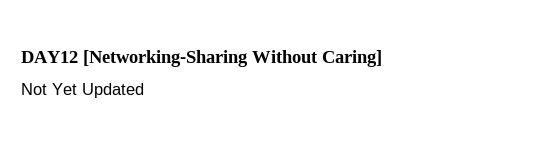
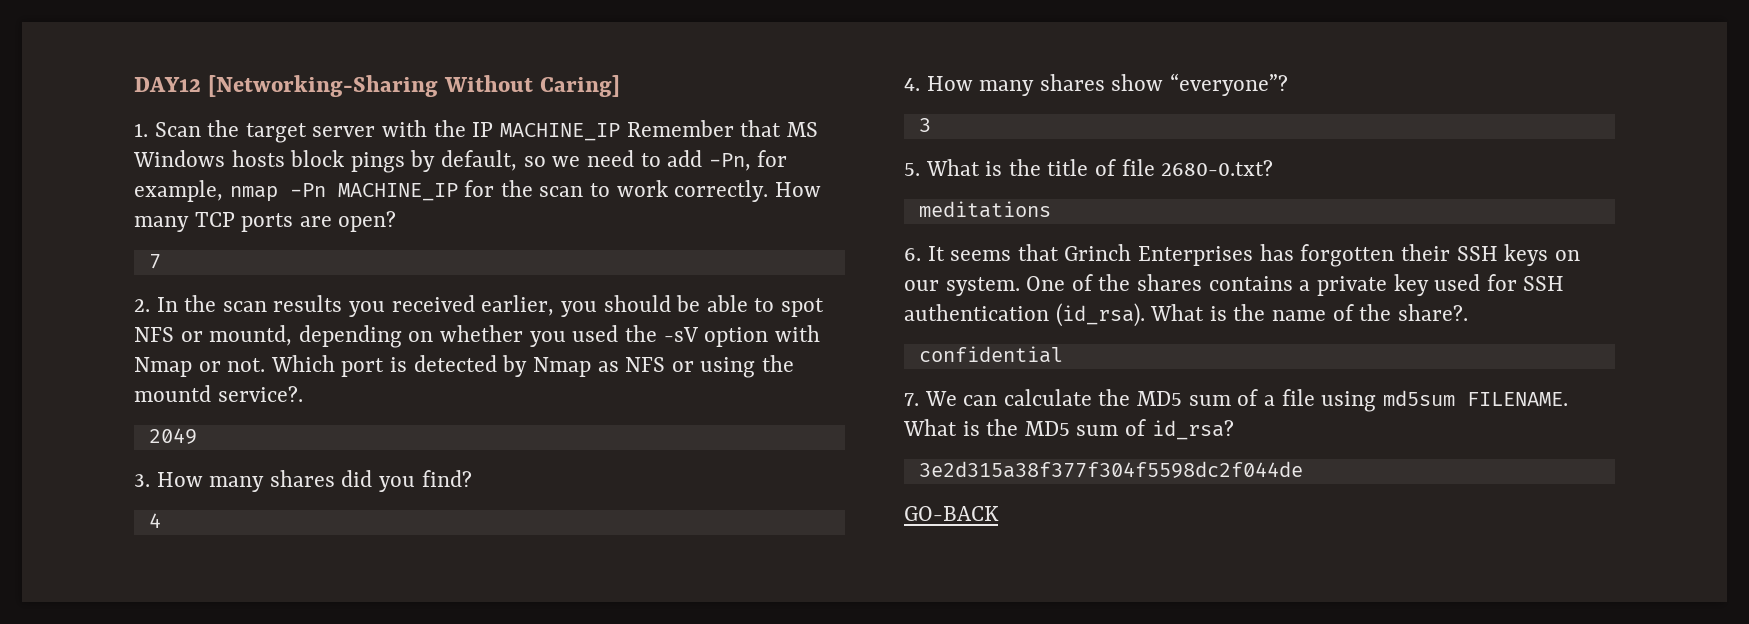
- Not Yet Updated
+ 1. Scan the target server with the IP MACHINE_IP Remember that MS Windows hosts block pings by default, so we need to add -Pn, for example, nmap -Pn MACHINE_IP for the scan to work correctly. How many TCP ports are open?
+ 7
+ 2. In the scan results you received earlier, you should be able to spot NFS or mountd, depending on whether you used the -sV option with Nmap or not. Which port is detected by Nmap as NFS or using the mountd service?.
+ 2049
+ 3. How many shares did you find?
+ 4
+ 4. How many shares show “everyone”?
+ 3
+ 5. What is the title of file 2680-0.txt?
+ meditations
+ 6. It seems that Grinch Enterprises has forgotten their SSH keys on our system. One of the shares contains a private key used for SSH authentication (id_rsa). What is the name of the share?.
+ confidential
+ 7. We can calculate the MD5 sum of a file using md5sum FILENAME. What is the MD5 sum of id_rsa?
+ 3e2d315a38f377f304f5598dc2f044de
+ GO-BACK

